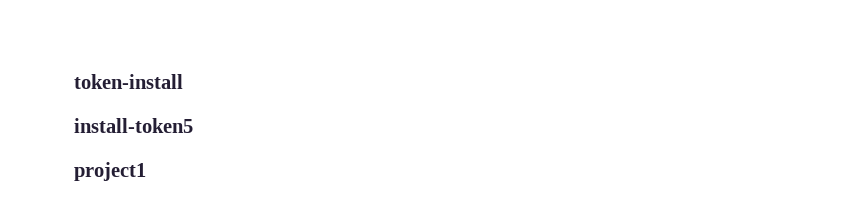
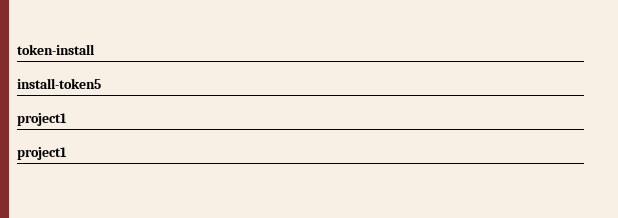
  install-token5
+ project1

